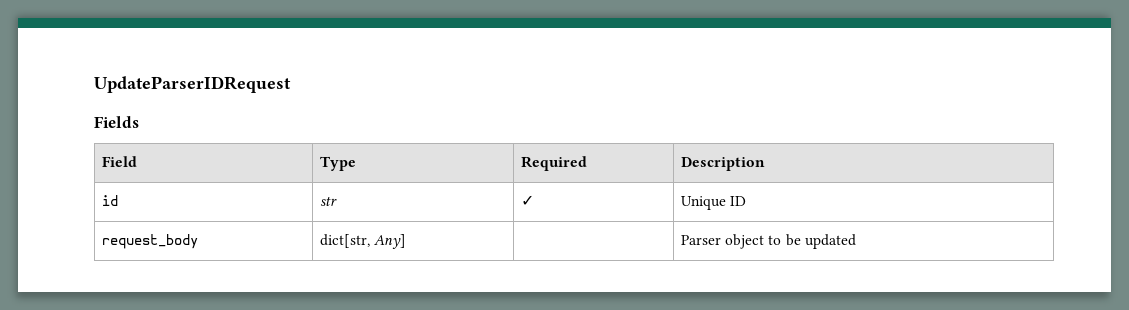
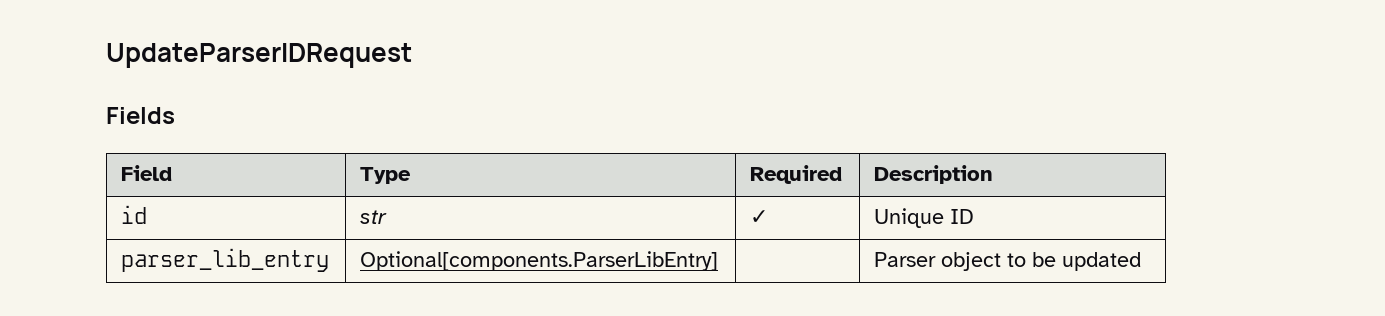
- request_body | dict[str, Any] | | Parser object to be updated
+ parser_lib_entry | Optional[components.ParserLibEntry] | | Parser object to be updated

